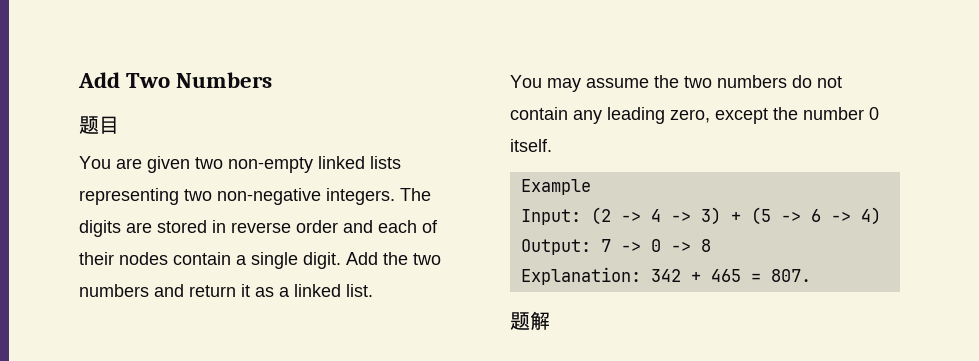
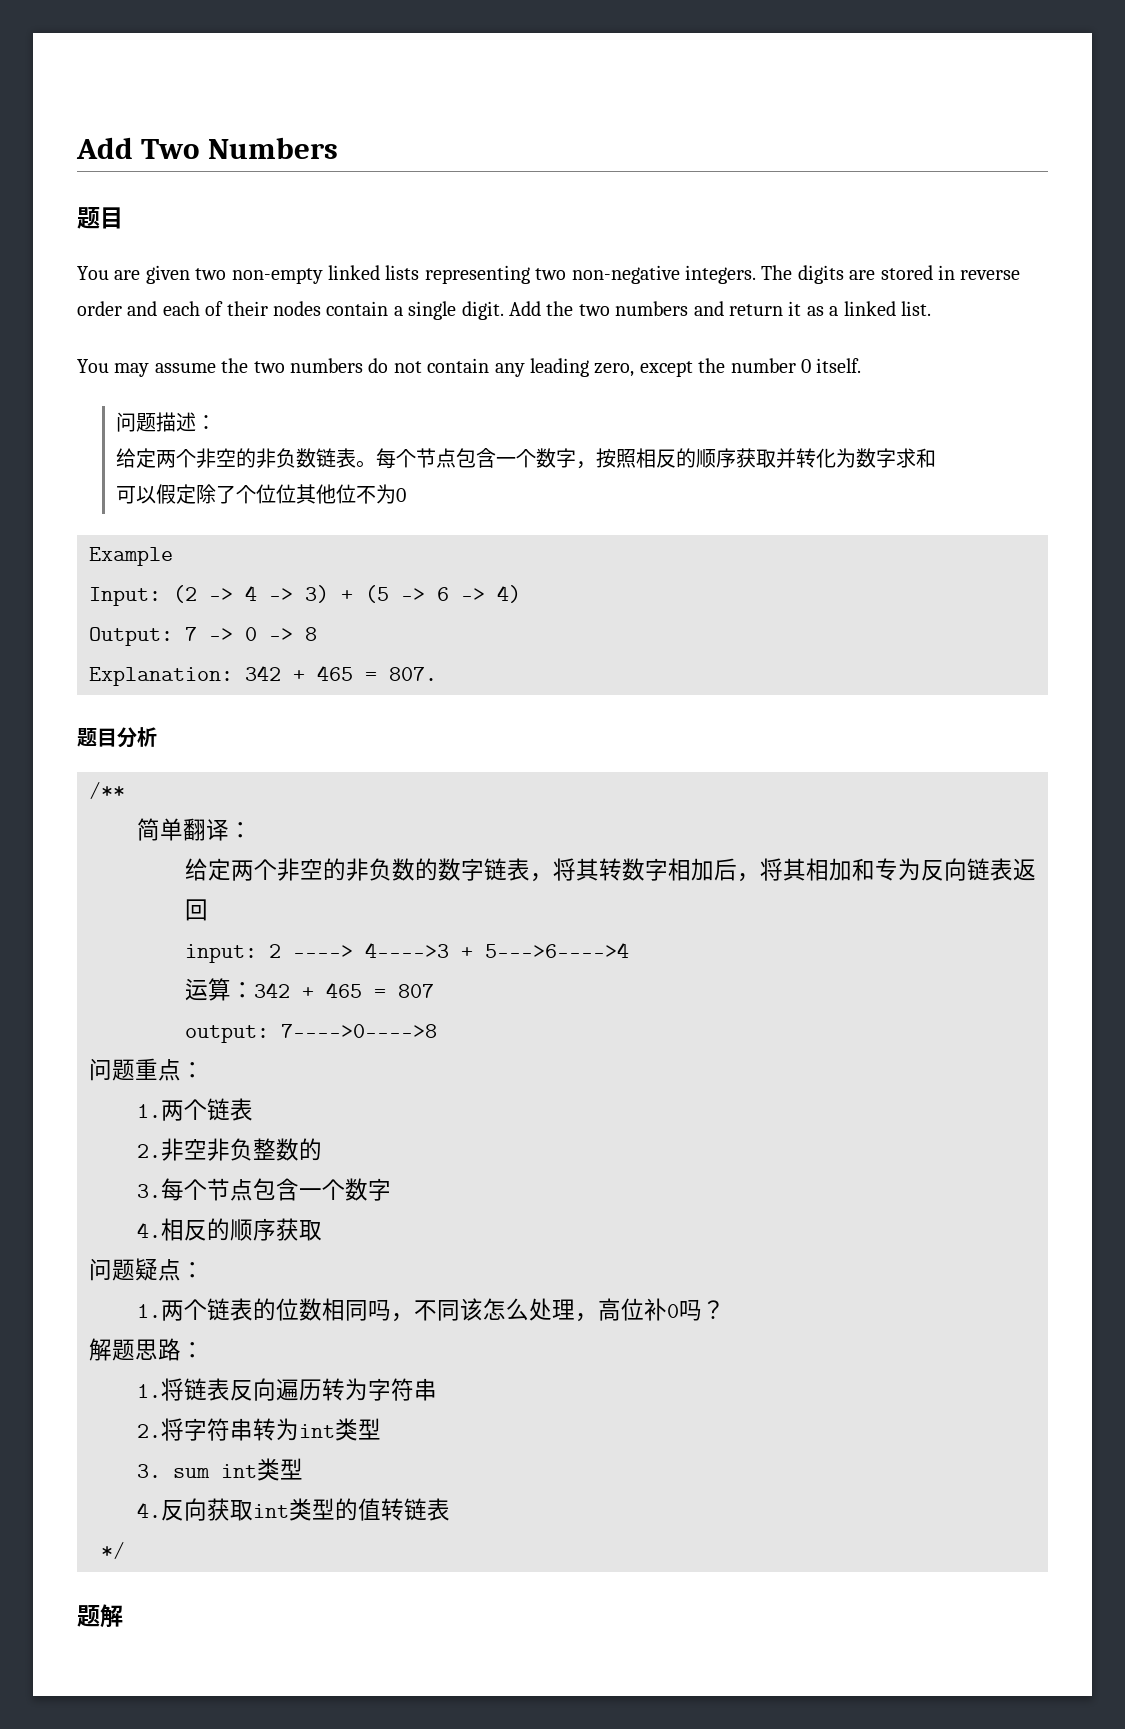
+ 问题描述：
+ 给定两个非空的非负数链表。每个节点包含一个数字，按照相反的顺序获取并转化为数字求和
+ 可以假定除了个位位其他位不为0
+ 题目分析
+ /**
+ 简单翻译：
+ 给定两个非空的非负数的数字链表，将其转数字相加后，将其相加和专为反向链表返回
+ input: 2 ----> 4---->3 + 5--->6---->4
+ 运算：342 + 465 = 807
+ output: 7---->0---->8
+ 问题重点：
+ 1.两个链表
+ 2.非空非负整数的
+ 3.每个节点包含一个数字
+ 4.相反的顺序获取
+ 问题疑点：
+ 1.两个链表的位数相同吗，不同该怎么处理，高位补0吗？
+ 解题思路：
+ 1.将链表反向遍历转为字符串
+ 2.将字符串转为int类型
+ 3. sum int类型
+ 4.反向获取int类型的值转链表
+ */

